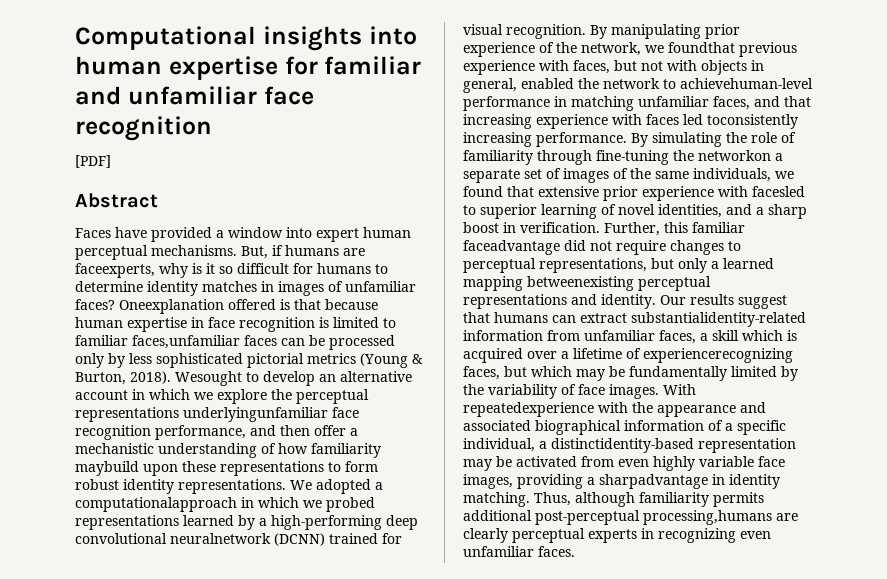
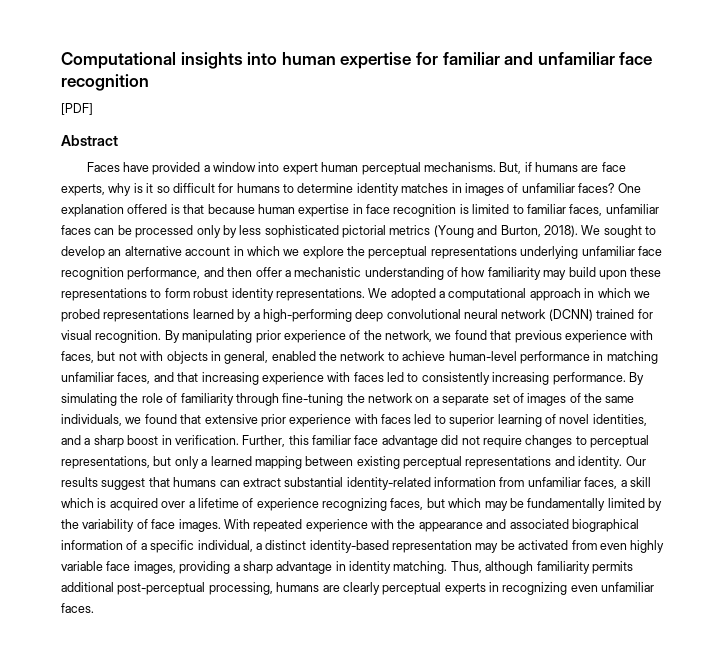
- But, if humans are faceexperts, why is it so difficult for humans to determine identity matches in images of unfamiliar faces?
+ But, if humans are face experts, why is it so difficult for humans to determine identity matches in images of unfamiliar faces?
- Oneexplanation offered is that because human expertise in face recognition is limited to familiar faces,unfamiliar faces can be processed only by less sophisticated pictorial metrics (Young & Burton, 2018).
+ One explanation offered is that because human expertise in face recognition is limited to familiar faces, unfamiliar faces can be processed only by less sophisticated pictorial metrics (Young and Burton, 2018).
- Wesought to develop an alternative account in which we explore the perceptual representations underlyingunfamiliar face recognition performance, and then offer a mechanistic understanding of how familiarity maybuild upon these representations to form robust identity representations.
+ We sought to develop an alternative account in which we explore the perceptual representations underlying unfamiliar face recognition performance, and then offer a mechanistic understanding of how familiarity may build upon these representations to form robust identity representations.
- We adopted a computationalapproach in which we probed representations learned by a high-performing deep convolutional neuralnetwork (DCNN) trained for visual recognition.
+ We adopted a computational approach in which we probed representations learned by a high-performing deep convolutional neural network (DCNN) trained for visual recognition.
- By manipulating prior experience of the network, we foundthat previous experience with faces, but not with objects in general, enabled the network to achievehuman-level performance in matching unfamiliar faces, and that increasing experience with faces led toconsistently increasing performance.
+ By manipulating prior experience of the network, we found that previous experience with faces, but not with objects in general, enabled the network to achieve human-level performance in matching unfamiliar faces, and that increasing experience with faces led to consistently increasing performance.
- By simulating the role of familiarity through fine-tuning the networkon a separate set of images of the same individuals, we found that extensive prior experience with facesled to superior learning of novel identities, and a sharp boost in verification.
+ By simulating the role of familiarity through fine-tuning the network on a separate set of images of the same individuals, we found that extensive prior experience with faces led to superior learning of novel identities, and a sharp boost in verification.
- Further, this familiar faceadvantage did not require changes to perceptual representations, but only a learned mapping betweenexisting perceptual representations and identity.
+ Further, this familiar face advantage did not require changes to perceptual representations, but only a learned mapping between existing perceptual representations and identity.
- Our results suggest that humans can extract substantialidentity-related information from unfamiliar faces, a skill which is acquired over a lifetime of experiencerecognizing faces, but which may be fundamentally limited by the variability of face images.
+ Our results suggest that humans can extract substantial identity-related information from unfamiliar faces, a skill which is acquired over a lifetime of experience recognizing faces, but which may be fundamentally limited by the variability of face images.
- With repeatedexperience with the appearance and associated biographical information of a specific individual, a distinctidentity-based representation may be activated from even highly variable face images, providing a sharpadvantage in identity matching.
+ With repeated experience with the appearance and associated biographical information of a specific individual, a distinct identity-based representation may be activated from even highly variable face images, providing a sharp advantage in identity matching.
- Thus, although familiarity permits additional post-perceptual processing,humans are clearly perceptual experts in recognizing even unfamiliar faces.
+ Thus, although familiarity permits additional post-perceptual processing, humans are clearly perceptual experts in recognizing even unfamiliar faces.

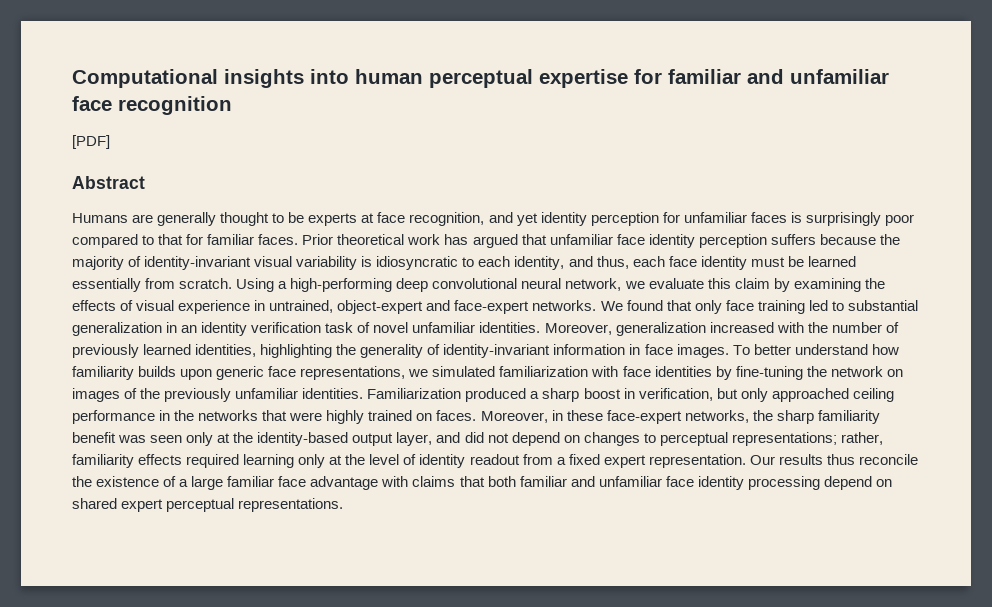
- Computational insights into human expertise for familiar and unfamiliar face recognition
+ Computational insights into human perceptual expertise for familiar and unfamiliar face recognition
- Faces have provided a window into expert human perceptual mechanisms. But, if humans are face experts, why is it so difficult for humans to determine identity matches in images of unfamiliar faces? One explanation offered is that because human expertise in face recognition is limited to familiar faces, unfamiliar faces can be processed only by less sophisticated pictorial metrics (Young and Burton, 2018). We sought to develop an alternative account in which we explore the perceptual representations underlying unfamiliar face recognition performance, and then offer a mechanistic understanding of how familiarity may build upon these representations to form robust identity representations. We adopted a computational approach in which we probed representations learned by a high-performing deep convolutional neural network (DCNN) trained for visual recognition. By manipulating prior experience of the network, we found that previous experience with faces, but not with objects in general, enabled the network to achieve human-level performance in matching unfamiliar faces, and that increasing experience with faces led to consistently increasing performance. By simulating the role of familiarity through fine-tuning the network on a separate set of images of the same individuals, we found that extensive prior experience with faces led to superior learning of novel identities, and a sharp boost in verification. Further, this familiar face advantage did not require changes to perceptual representations, but only a learned mapping between existing perceptual representations and identity. Our results suggest that humans can extract substantial identity-related information from unfamiliar faces, a skill which is acquired over a lifetime of experience recognizing faces, but which may be fundamentally limited by the variability of face images. With repeated experience with the appearance and associated biographical information of a specific individual, a distinct identity-based representation may be activated from even highly variable face images, providing a sharp advantage in identity matching. Thus, although familiarity permits additional post-perceptual processing, humans are clearly perceptual experts in recognizing even unfamiliar faces.
+ Humans are generally thought to be experts at face recognition, and yet identity perception for unfamiliar faces is surprisingly poor compared to that for familiar faces. Prior theoretical work has argued that unfamiliar face identity perception suffers because the majority of identity-invariant visual variability is idiosyncratic to each identity, and thus, each face identity must be learned essentially from scratch. Using a high-performing deep convolutional neural network, we evaluate this claim by examining the effects of visual experience in untrained, object-expert and face-expert networks. We found that only face training led to substantial generalization in an identity verification task of novel unfamiliar identities. Moreover, generalization increased with the number of previously learned identities, highlighting the generality of identity-invariant information in face images. To better understand how familiarity builds upon generic face representations, we simulated familiarization with face identities by fine-tuning the network on images of the previously unfamiliar identities. Familiarization produced a sharp boost in verification, but only approached ceiling performance in the networks that were highly trained on faces. Moreover, in these face-expert networks, the sharp familiarity benefit was seen only at the identity-based output layer, and did not depend on changes to perceptual representations; rather, familiarity effects required learning only at the level of identity readout from a fixed expert representation. Our results thus reconcile the existence of a large familiar face advantage with claims that both familiar and unfamiliar face identity processing depend on shared expert perceptual representations.

